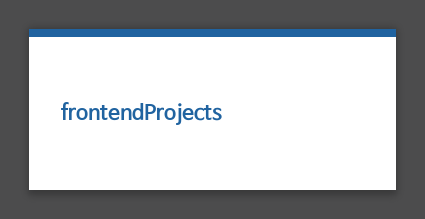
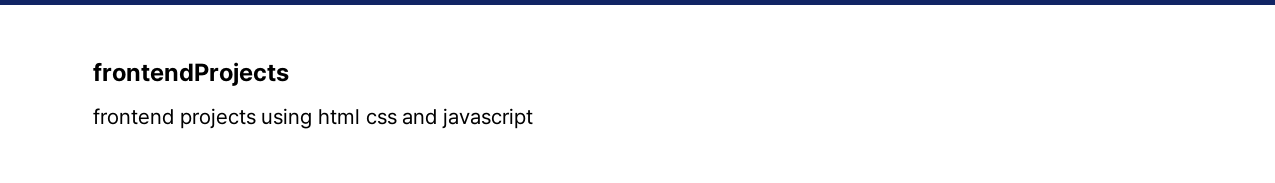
+ frontend projects using html css and javascript

